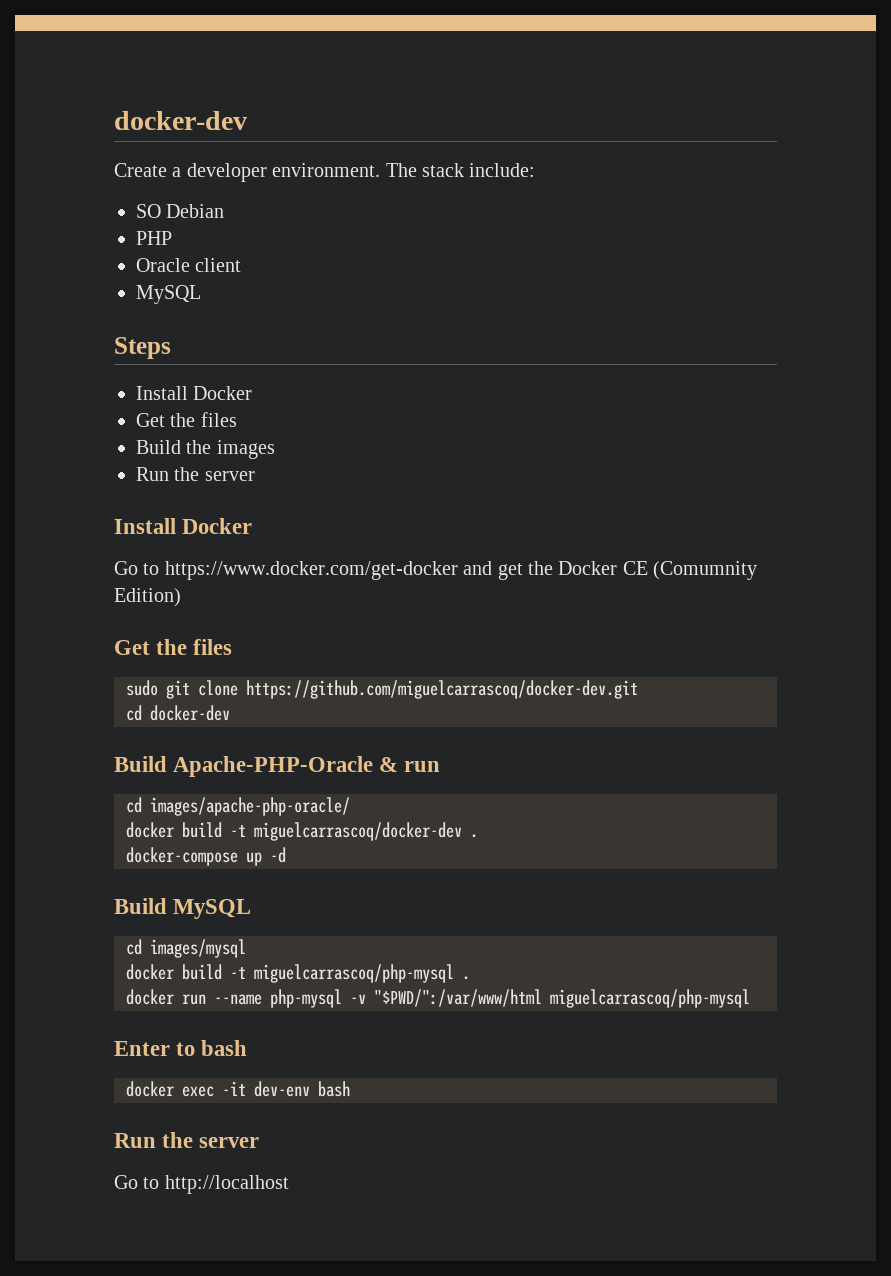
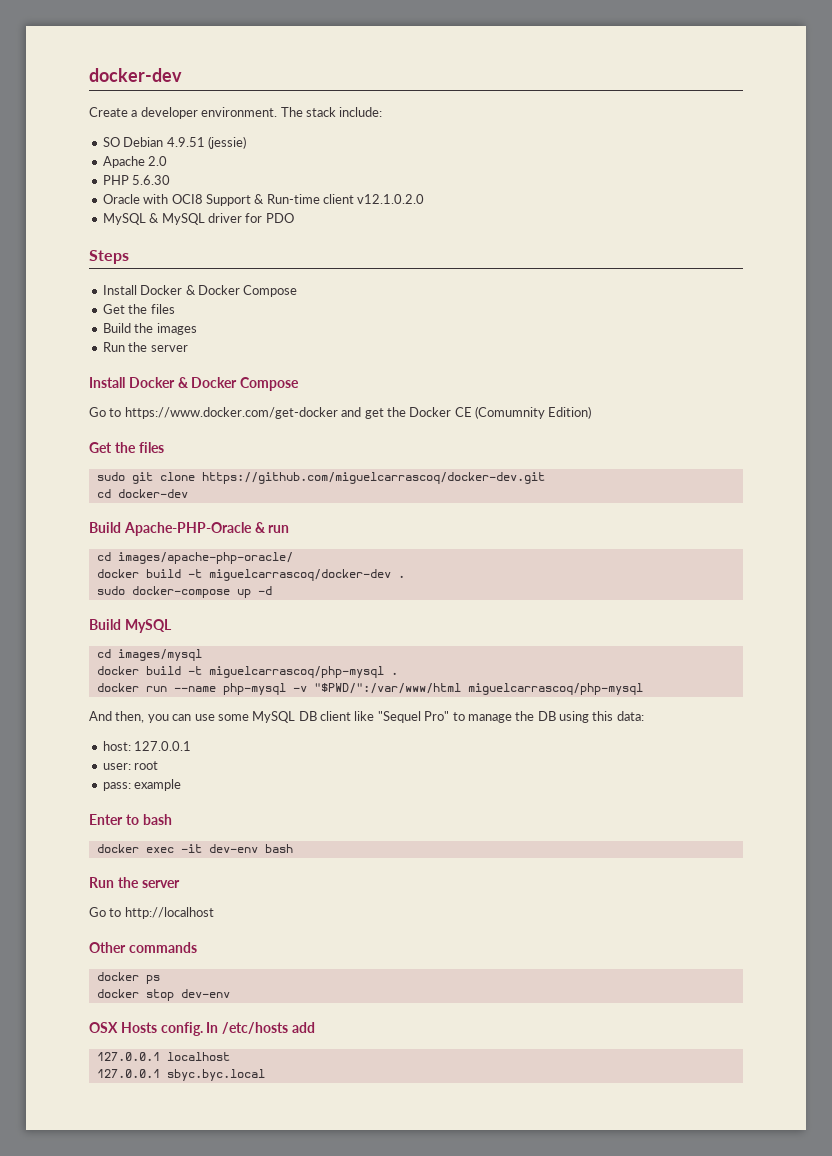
- SO Debian
+ SO Debian 4.9.51 (jessie)
+ Apache 2.0
- PHP
+ PHP 5.6.30
- Oracle client
- MySQL
+ Oracle with OCI8 Support & Run-time client v12.1.0.2.0
+ MySQL & MySQL driver for PDO
  Steps
- Install Docker
+ Install Docker & Docker Compose
  Build the images
  Run the server
- Install Docker
+ Install Docker & Docker Compose
- docker-compose up -d
+ sudo docker-compose up -d
+ And then, you can use some MySQL DB client like "Sequel Pro" to manage the DB using this data:
+ host: 127.0.0.1
+ user: root
+ pass: example
+ Other commands
+ docker ps
+ docker stop dev-env
+ OSX Hosts config. In /etc/hosts add
+ 127.0.0.1 localhost
+ 127.0.0.1 sbyc.byc.local

